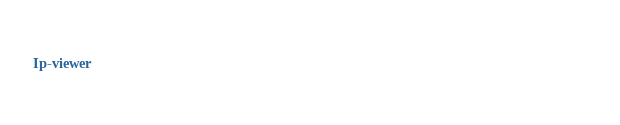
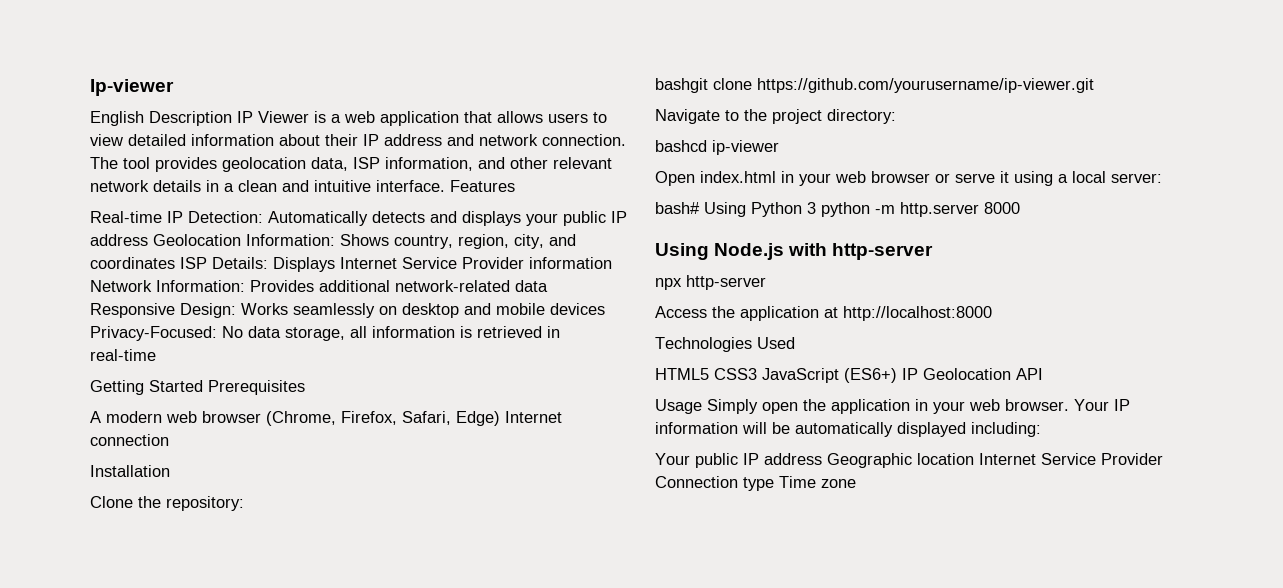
+ English Description IP Viewer is a web application that allows users to view detailed information about their IP address and network connection. The tool provides geolocation data, ISP information, and other relevant network details in a clean and intuitive interface. Features
+ Real-time IP Detection: Automatically detects and displays your public IP address Geolocation Information: Shows country, region, city, and coordinates ISP Details: Displays Internet Service Provider information Network Information: Provides additional network-related data Responsive Design: Works seamlessly on desktop and mobile devices Privacy-Focused: No data storage, all information is retrieved in real-time
+ Getting Started Prerequisites
+ A modern web browser (Chrome, Firefox, Safari, Edge) Internet connection
+ Installation
+ Clone the repository:
+ bashgit clone https://github.com/yourusername/ip-viewer.git
+ Navigate to the project directory:
+ bashcd ip-viewer
+ Open index.html in your web browser or serve it using a local server:
+ bash# Using Python 3 python -m http.server 8000
+ Using Node.js with http-server
+ npx http-server
+ Access the application at http://localhost:8000
+ Technologies Used
+ HTML5 CSS3 JavaScript (ES6+) IP Geolocation API
+ Usage Simply open the application in your web browser. Your IP information will be automatically displayed including:
+ Your public IP address Geographic location Internet Service Provider Connection type Time zone

